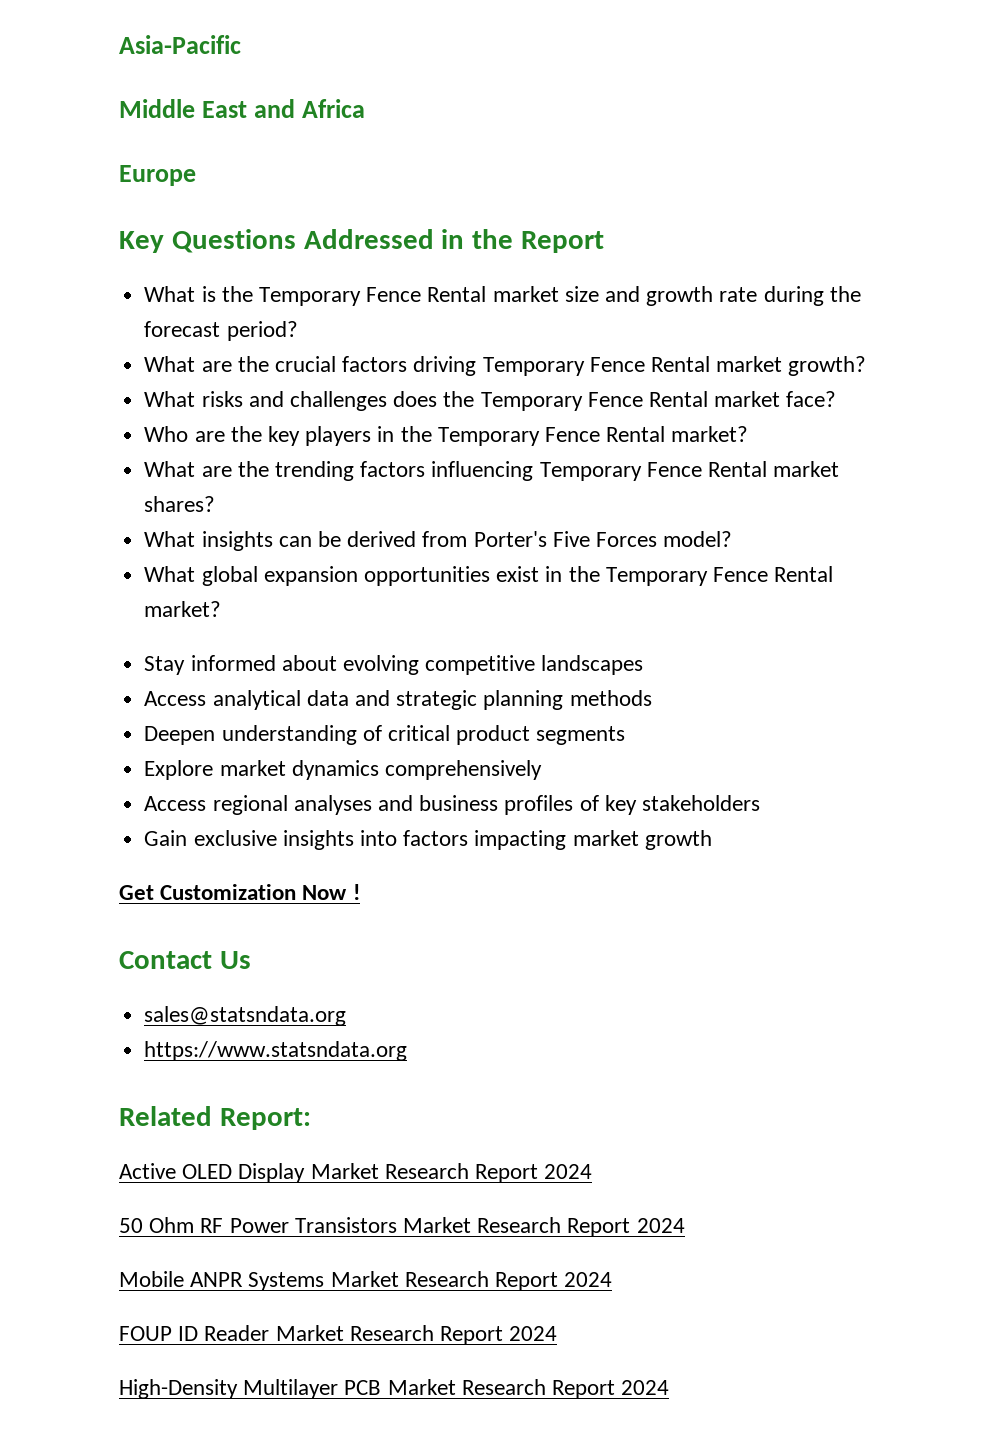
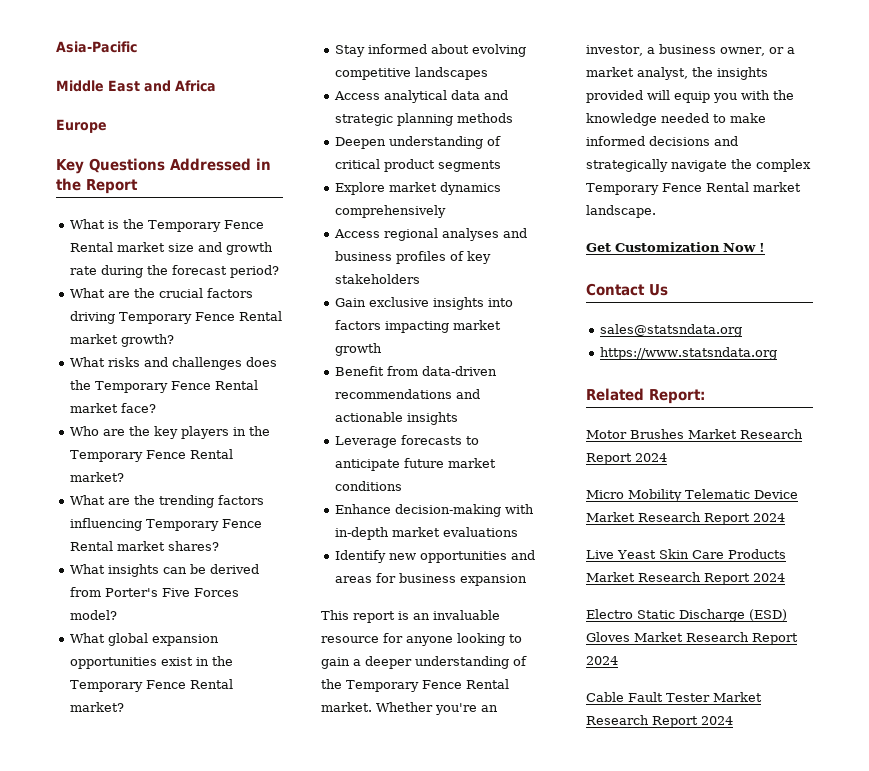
+ Benefit from data-driven recommendations and actionable insights
+ Leverage forecasts to anticipate future market conditions
+ Enhance decision-making with in-depth market evaluations
+ Identify new opportunities and areas for business expansion
+ This report is an invaluable resource for anyone looking to gain a deeper understanding of the Temporary Fence Rental market. Whether you're an investor, a business owner, or a market analyst, the insights provided will equip you with the knowledge needed to make informed decisions and strategically navigate the complex Temporary Fence Rental market landscape.
- Active OLED Display Market Research Report 2024
- 50 Ohm RF Power Transistors Market Research Report 2024
- Mobile ANPR Systems Market Research Report 2024
- FOUP ID Reader Market Research Report 2024
- High-Density Multilayer PCB Market Research Report 2024
+ Motor Brushes Market Research Report 2024
+ Micro Mobility Telematic Device Market Research Report 2024
+ Live Yeast Skin Care Products Market Research Report 2024
+ Electro Static Discharge (ESD) Gloves Market Research Report 2024
+ Cable Fault Tester Market Research Report 2024

